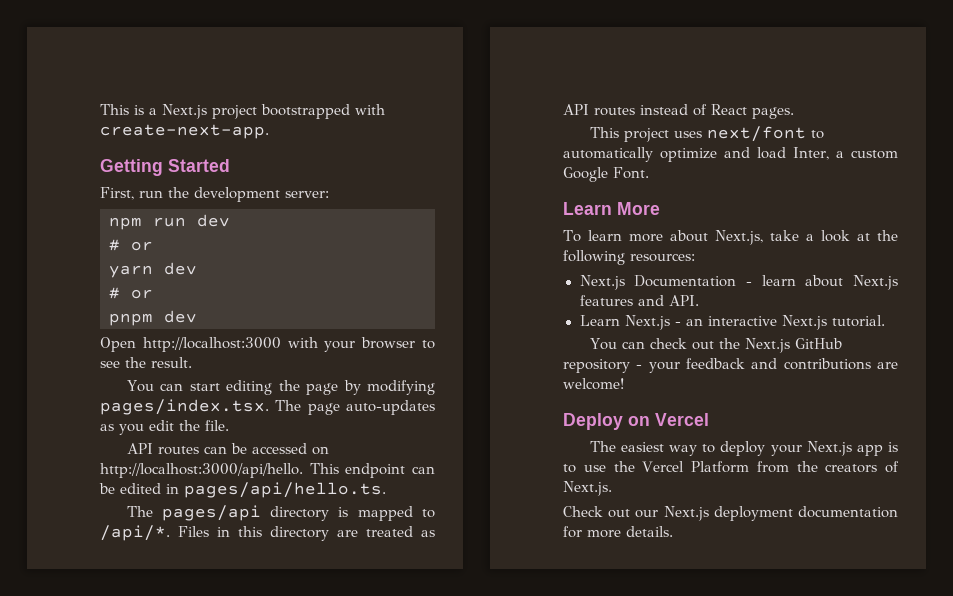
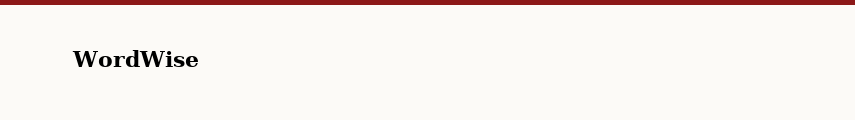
- This is a Next.js project bootstrapped with create-next-app.
- Getting Started
- First, run the development server:
- npm run dev
- # or
- yarn dev
- # or
- pnpm dev
- Open http://localhost:3000 with your browser to see the result.
- You can start editing the page by modifying pages/index.tsx. The page auto-updates as you edit the file.
- API routes can be accessed on http://localhost:3000/api/hello. This endpoint can be edited in pages/api/hello.ts.
- The pages/api directory is mapped to /api/*. Files in this directory are treated as API routes instead of React pages.
- This project uses next/font to automatically optimize and load Inter, a custom Google Font.
- Learn More
- To learn more about Next.js, take a look at the following resources:
- Next.js Documentation - learn about Next.js features and API.
- Learn Next.js - an interactive Next.js tutorial.
- You can check out the Next.js GitHub repository - your feedback and contributions are welcome!
- Deploy on Vercel
- The easiest way to deploy your Next.js app is to use the Vercel Platform from the creators of Next.js.
- Check out our Next.js deployment documentation for more details.
+ WordWise

